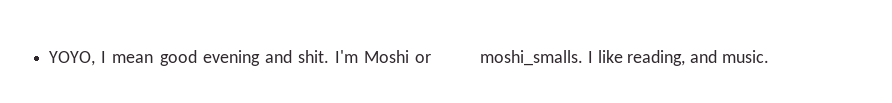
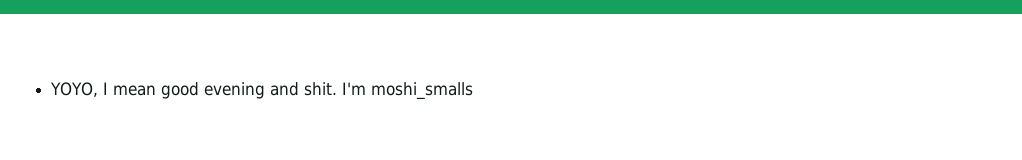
- I'm Moshi or moshi_smalls. I like reading, and music.
+ I'm moshi_smalls

